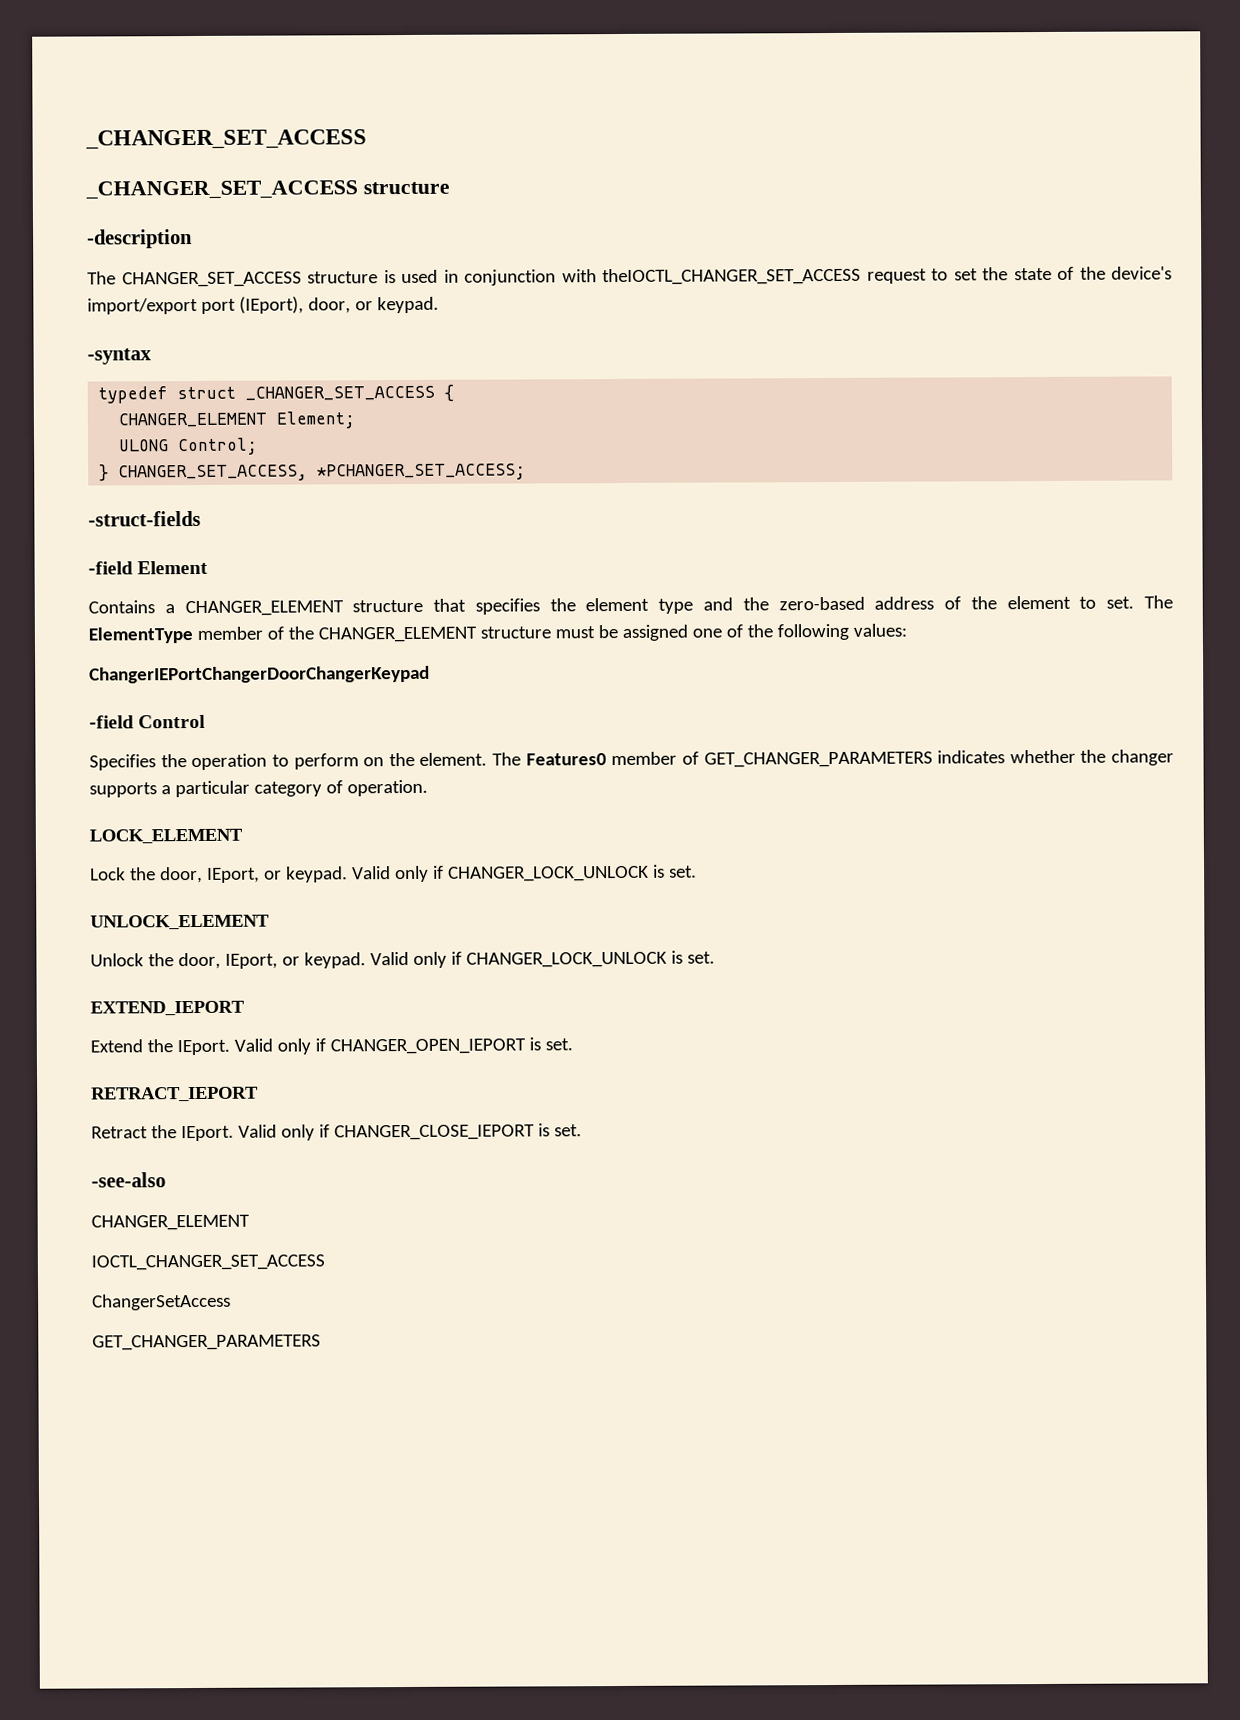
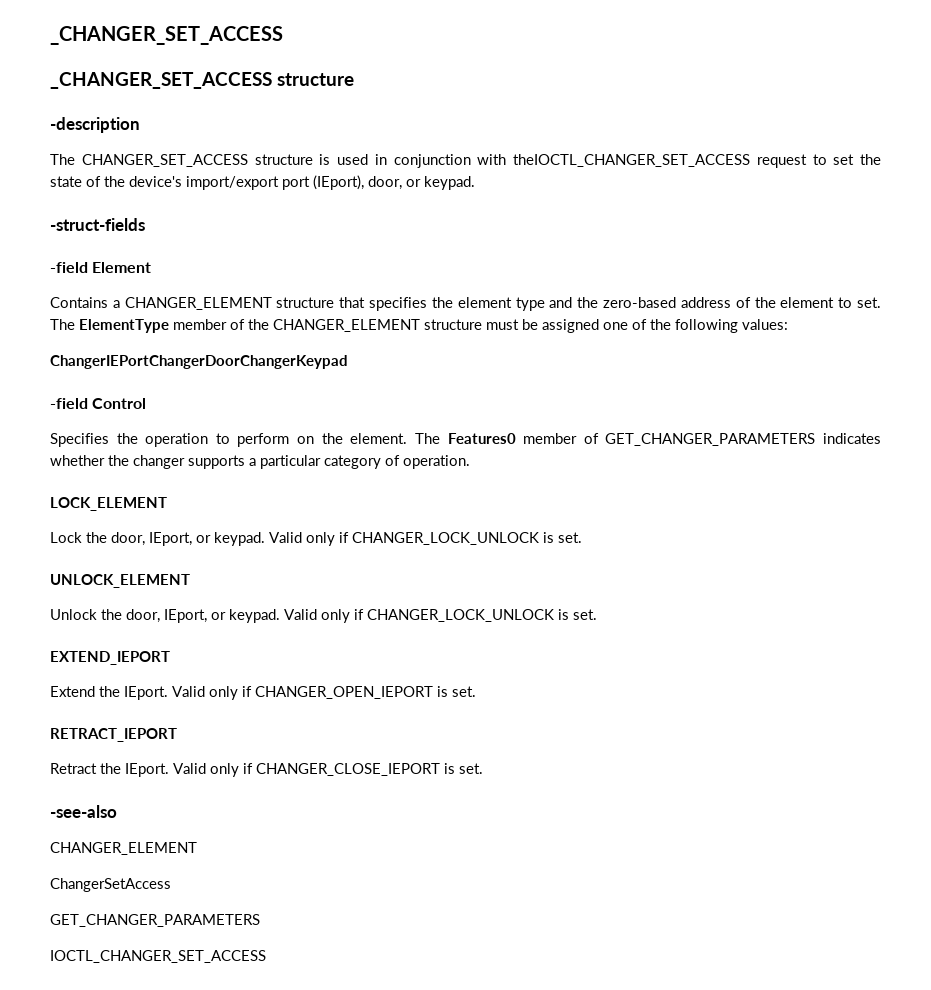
- -syntax
- typedef struct _CHANGER_SET_ACCESS {
- CHANGER_ELEMENT Element;
- ULONG Control;
- } CHANGER_SET_ACCESS, *PCHANGER_SET_ACCESS;
- IOCTL_CHANGER_SET_ACCESS
+ IOCTL_CHANGER_SET_ACCESS

